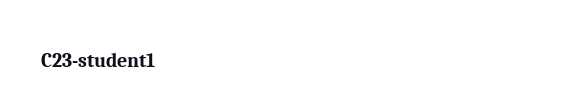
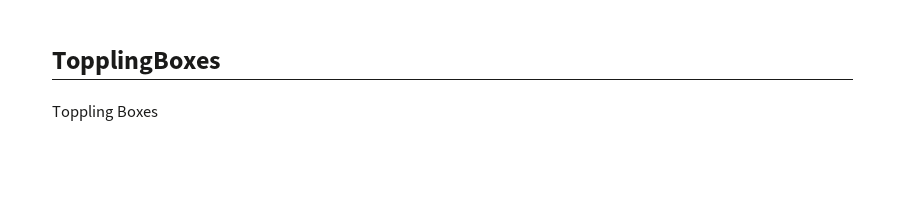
- C23-student1
+ TopplingBoxes
+ Toppling Boxes

